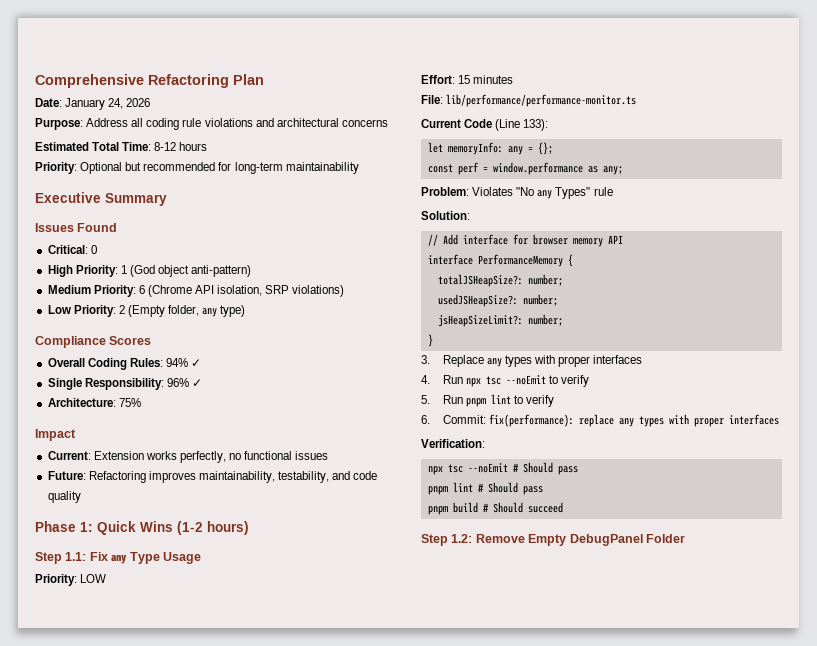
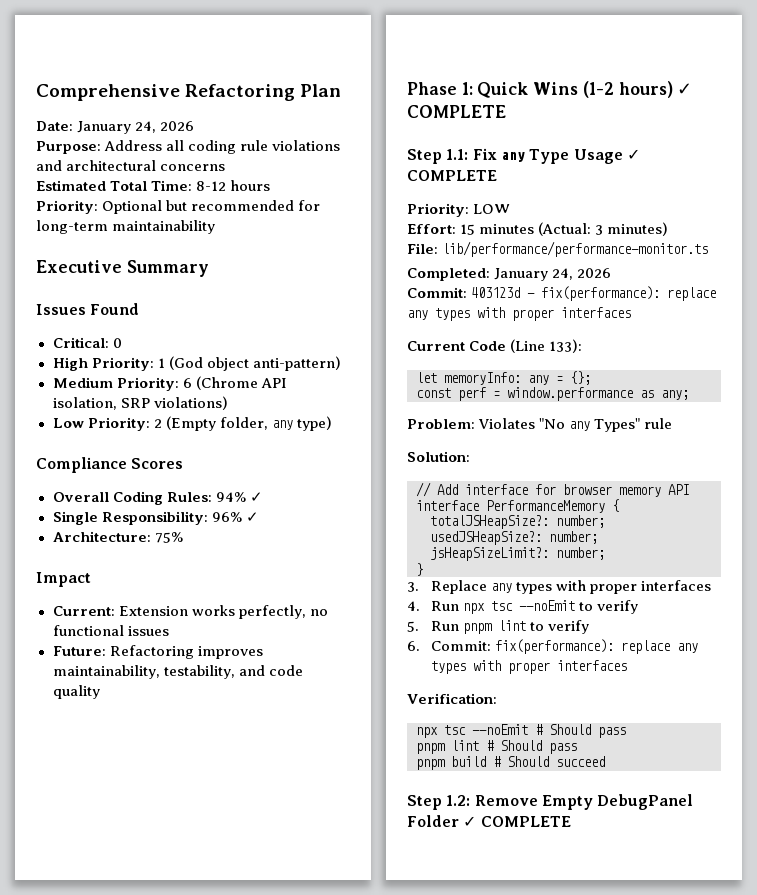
- Phase 1: Quick Wins (1-2 hours)
+ Phase 1: Quick Wins (1-2 hours) ✓ COMPLETE
- Step 1.1: Fix any Type Usage
+ Step 1.1: Fix any Type Usage ✓ COMPLETE
- Effort: 15 minutes
+ Effort: 15 minutes (Actual: 3 minutes)
+ Completed: January 24, 2026
+ Commit: 403123d - fix(performance): replace any types with proper interfaces
- Step 1.2: Remove Empty DebugPanel Folder
+ Step 1.2: Remove Empty DebugPanel Folder ✓ COMPLETE

